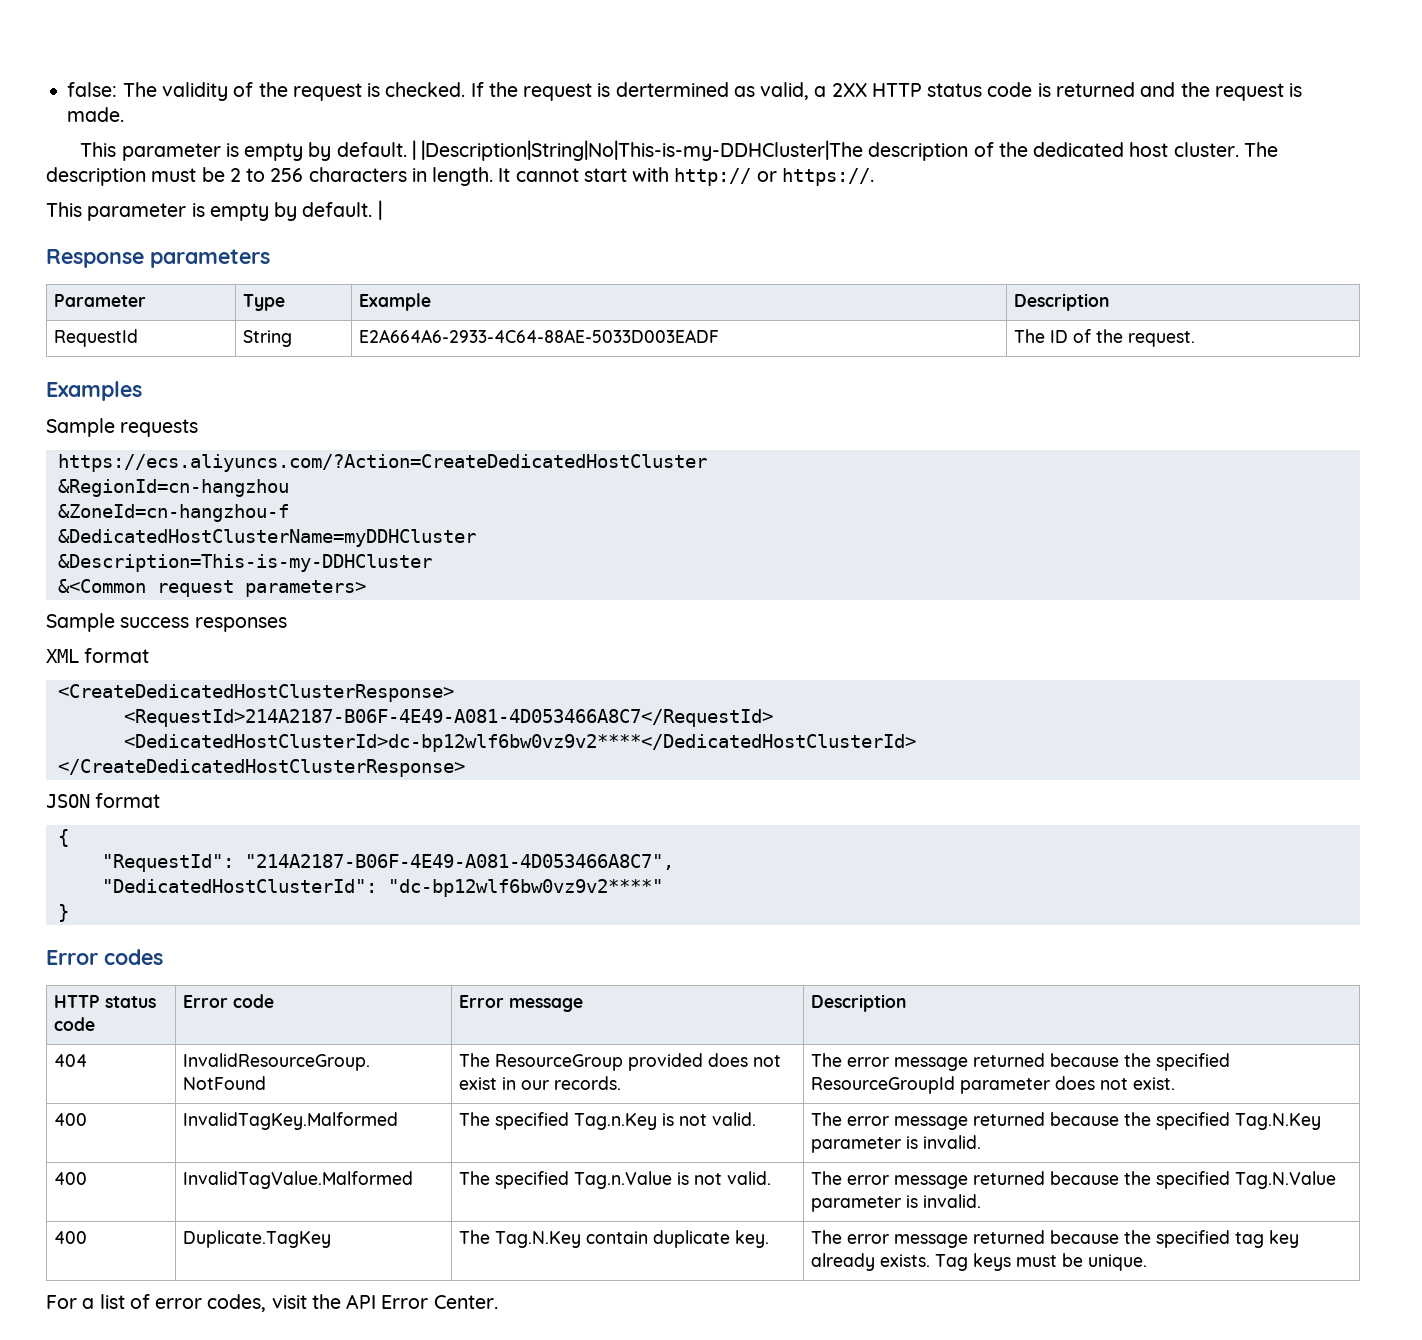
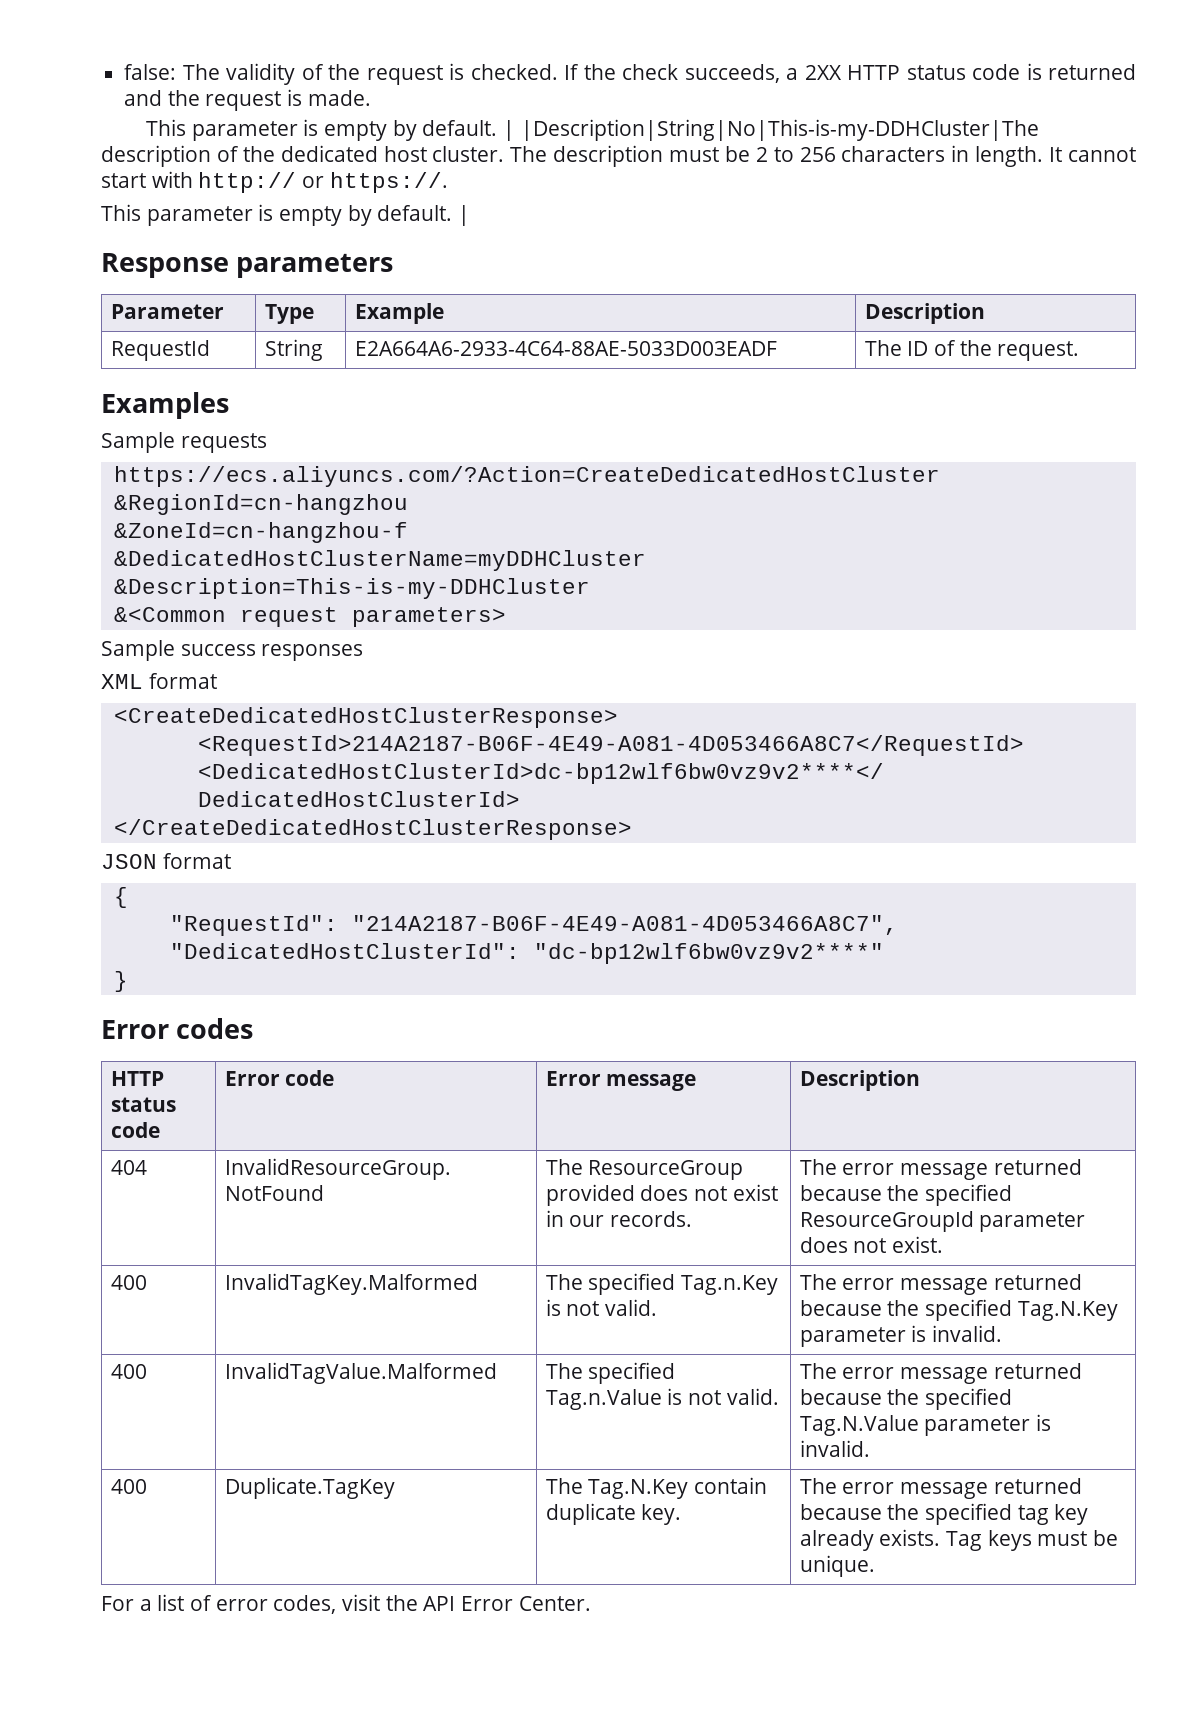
- If the request is dertermined as valid, a 2XX HTTP status code is returned and the request is made.
+ If the check succeeds, a 2XX HTTP status code is returned and the request is made.

